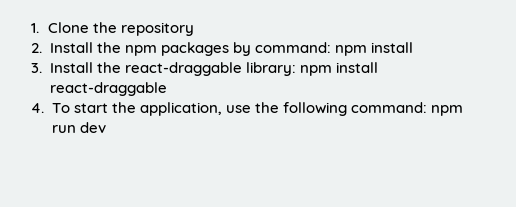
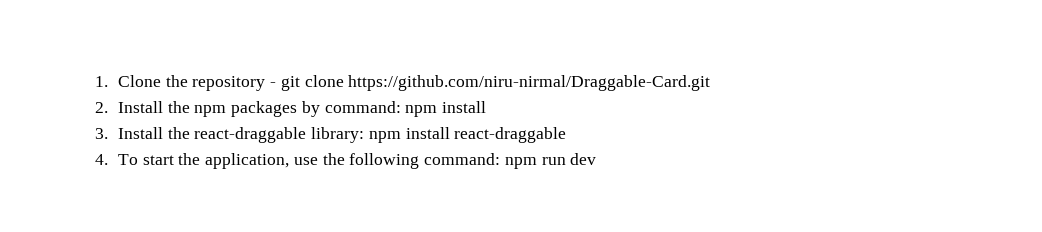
- 1. Clone the repository
+ 1. Clone the repository - git clone https://github.com/niru-nirmal/Draggable-Card.git

